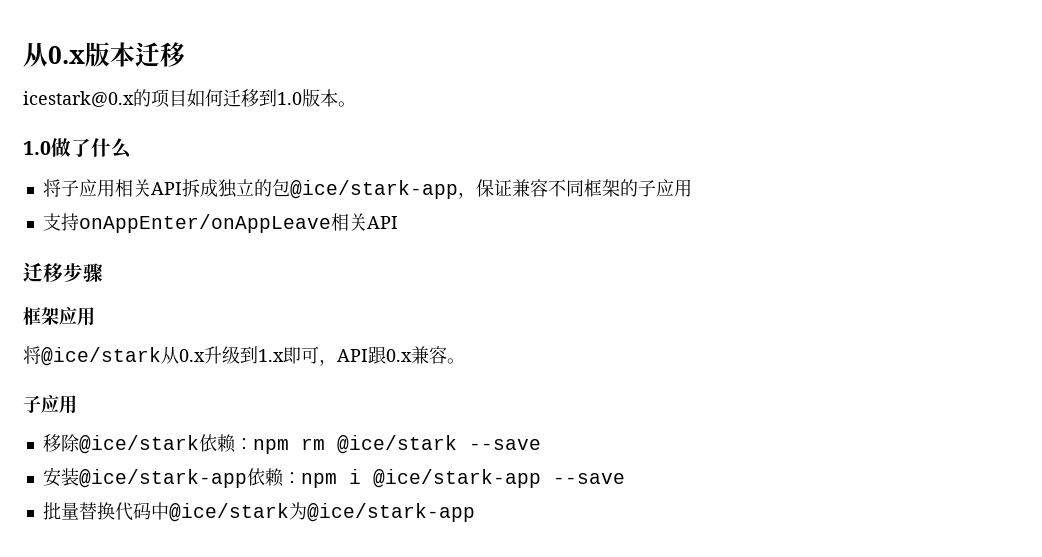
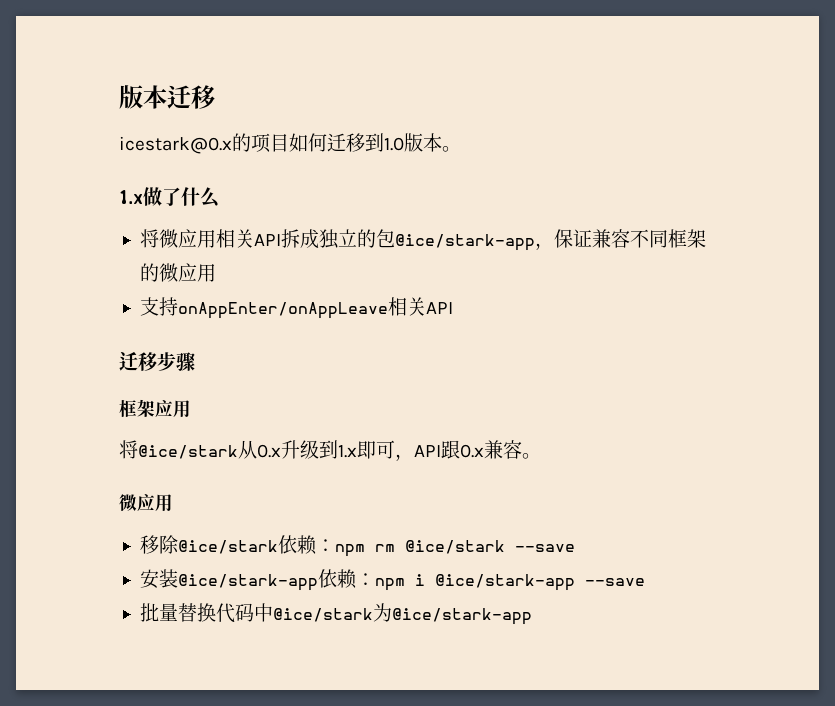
- 从0.x版本迁移
+ 版本迁移
- 1.0做了什么
+ 1.x做了什么
- 将子应用相关API拆成独立的包@ice/stark-app，保证兼容不同框架的子应用
+ 将微应用相关API拆成独立的包@ice/stark-app，保证兼容不同框架的微应用
  将@ice/stark从0.x升级到1.x即可，API跟0.x兼容。
- 子应用
+ 微应用

